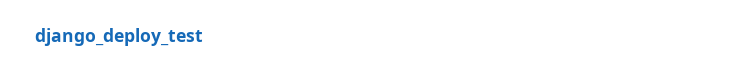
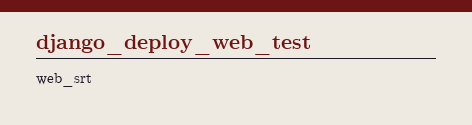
- django_deploy_test
+ django_deploy_web_test
+ web_srt

